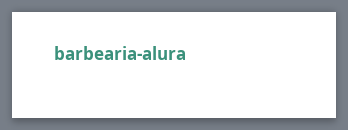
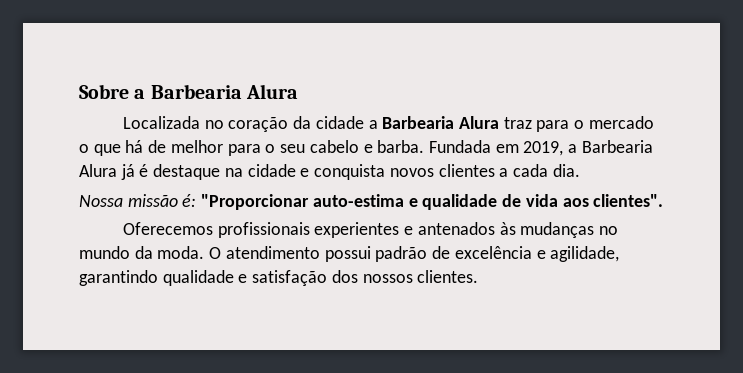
- barbearia-alura
+ Sobre a Barbearia Alura
+ Localizada no coração da cidade a Barbearia Alura traz para o mercado o que há de melhor para o seu cabelo e barba. Fundada em 2019, a Barbearia Alura já é destaque na cidade e conquista novos clientes a cada dia.
+ Nossa missão é: "Proporcionar auto-estima e qualidade de vida aos clientes".
+ Oferecemos profissionais experientes e antenados às mudanças no mundo da moda. O atendimento possui padrão de excelência e agilidade, garantindo qualidade e satisfação dos nossos clientes.

